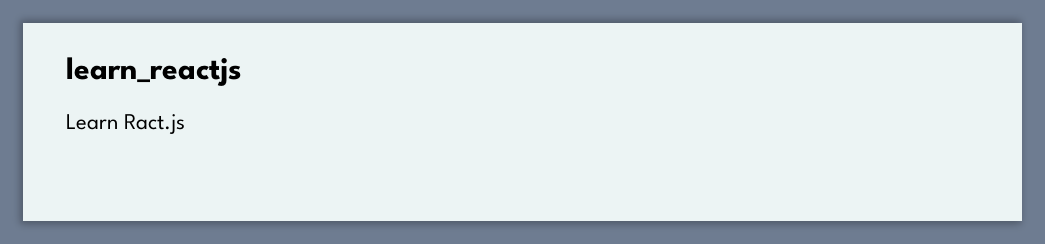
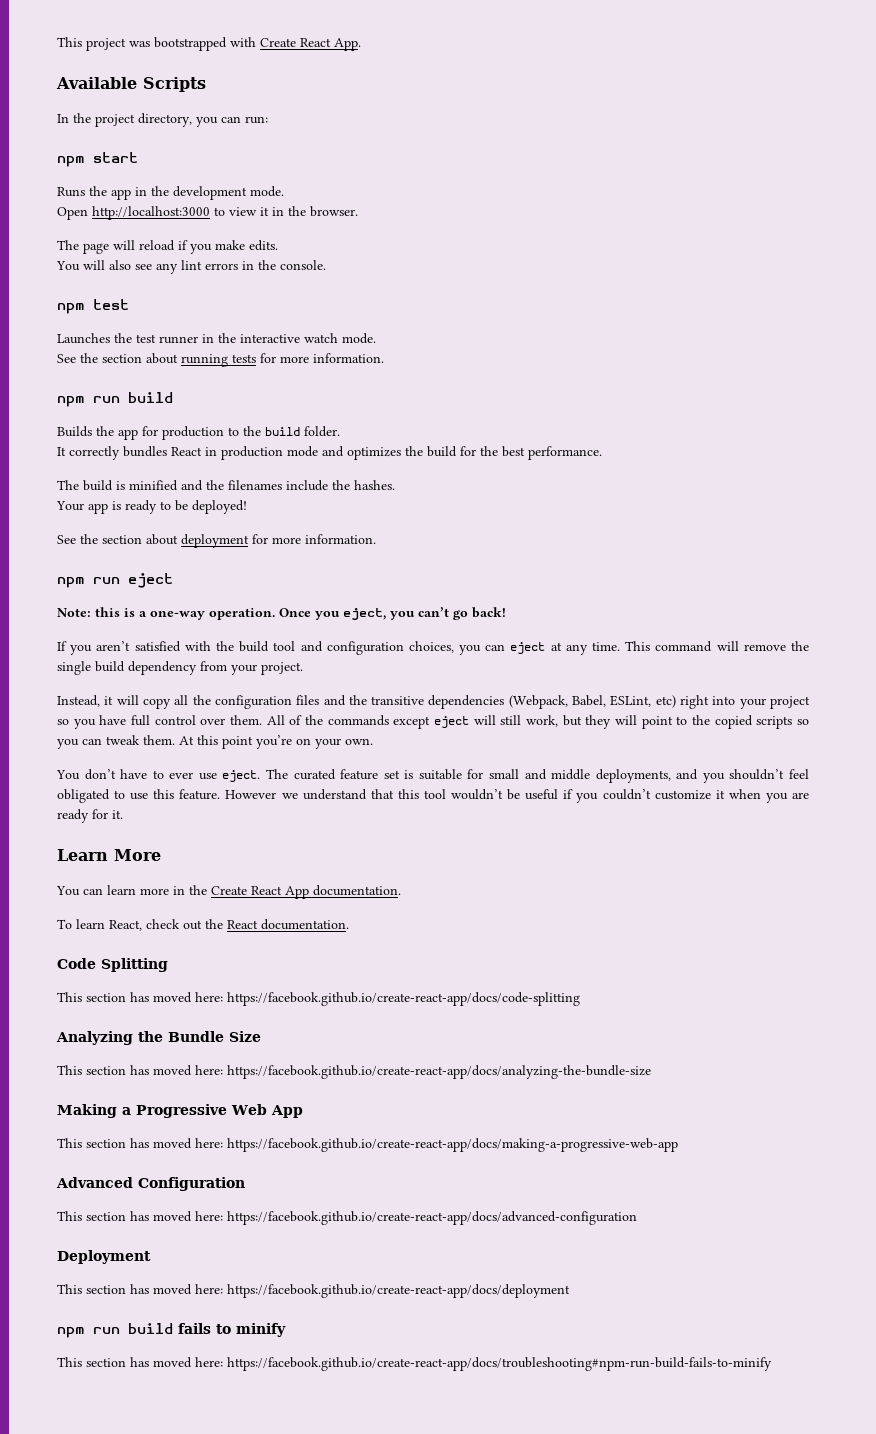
- learn_reactjs
- Learn Ract.js
+ This project was bootstrapped with Create React App.
+ Available Scripts
+ In the project directory, you can run:
+ npm start
+ Runs the app in the development mode.
+ Open http://localhost:3000 to view it in the browser.
+ The page will reload if you make edits.
+ You will also see any lint errors in the console.
+ npm test
+ Launches the test runner in the interactive watch mode.
+ See the section about running tests for more information.
+ npm run build
+ Builds the app for production to the build folder.
+ It correctly bundles React in production mode and optimizes the build for the best performance.
+ The build is minified and the filenames include the hashes.
+ Your app is ready to be deployed!
+ See the section about deployment for more information.
+ npm run eject
+ Note: this is a one-way operation. Once you eject, you can’t go back!
+ If you aren’t satisfied with the build tool and configuration choices, you can eject at any time. This command will remove the single build dependency from your project.
+ Instead, it will copy all the configuration files and the transitive dependencies (Webpack, Babel, ESLint, etc) right into your project so you have full control over them. All of the commands except eject will still work, but they will point to the copied scripts so you can tweak them. At this point you’re on your own.
+ You don’t have to ever use eject. The curated feature set is suitable for small and middle deployments, and you shouldn’t feel obligated to use this feature. However we understand that this tool wouldn’t be useful if you couldn’t customize it when you are ready for it.
+ Learn More
+ You can learn more in the Create React App documentation.
+ To learn React, check out the React documentation.
+ Code Splitting
+ This section has moved here: https://facebook.github.io/create-react-app/docs/code-splitting
+ Analyzing the Bundle Size
+ This section has moved here: https://facebook.github.io/create-react-app/docs/analyzing-the-bundle-size
+ Making a Progressive Web App
+ This section has moved here: https://facebook.github.io/create-react-app/docs/making-a-progressive-web-app
+ Advanced Configuration
+ This section has moved here: https://facebook.github.io/create-react-app/docs/advanced-configuration
+ Deployment
+ This section has moved here: https://facebook.github.io/create-react-app/docs/deployment
+ npm run build fails to minify
+ This section has moved here: https://facebook.github.io/create-react-app/docs/troubleshooting#npm-run-build-fails-to-minify

